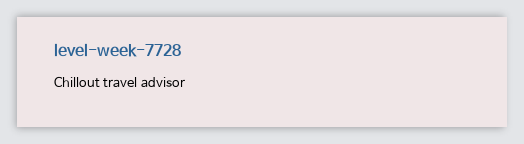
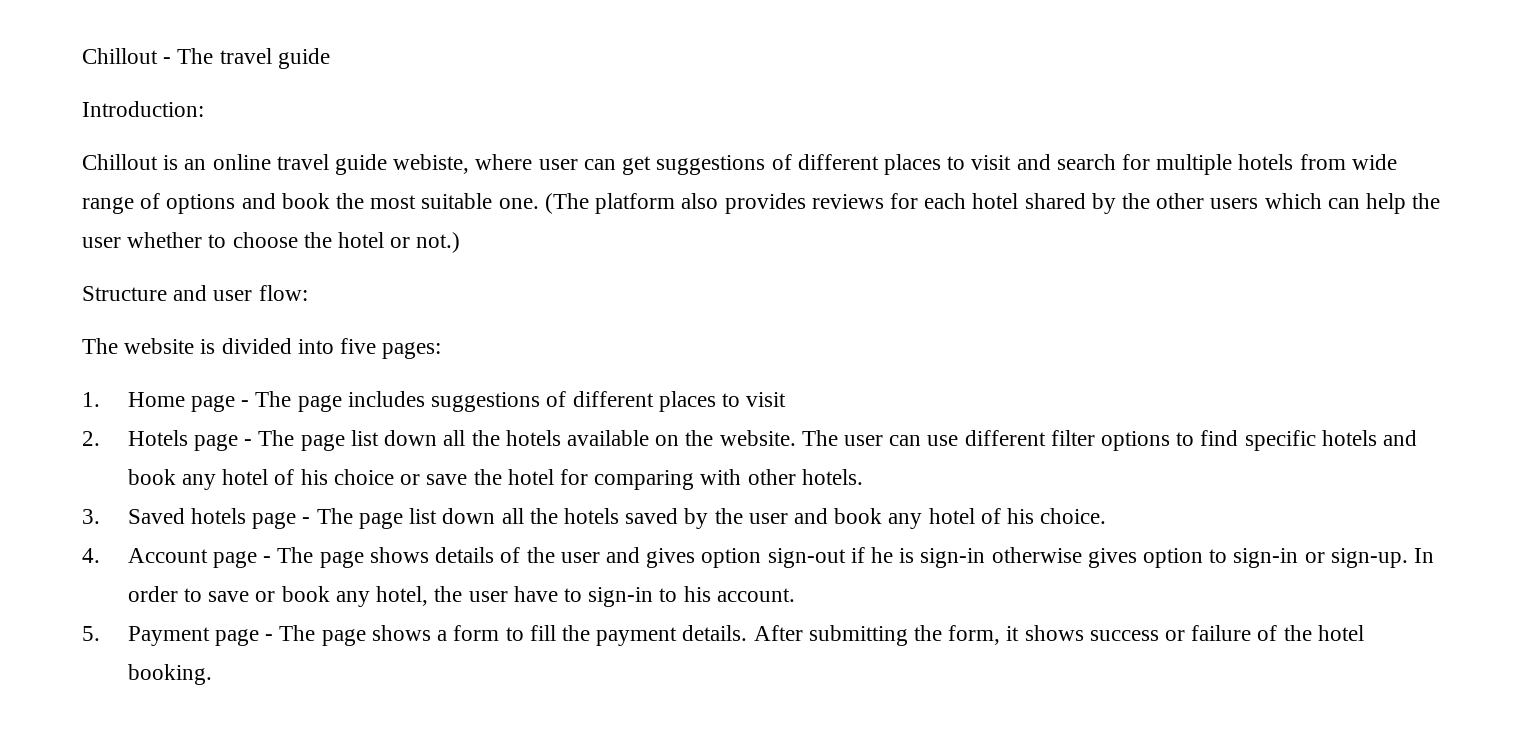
- level-week-7728
- Chillout travel advisor
+ Chillout - The travel guide
+ Introduction:
+ Chillout is an online travel guide webiste, where user can get suggestions of different places to visit and search for multiple hotels from wide range of options and book the most suitable one. (The platform also provides reviews for each hotel shared by the other users which can help the user whether to choose the hotel or not.)
+ Structure and user flow:
+ The website is divided into five pages:
+ 1. Home page - The page includes suggestions of different places to visit
+ 2. Hotels page - The page list down all the hotels available on the website. The user can use different filter options to find specific hotels and book any hotel of his choice or save the hotel for comparing with other hotels.
+ 3. Saved hotels page - The page list down all the hotels saved by the user and book any hotel of his choice.
+ 4. Account page - The page shows details of the user and gives option sign-out if he is sign-in otherwise gives option to sign-in or sign-up. In order to save or book any hotel, the user have to sign-in to his account.
+ 5. Payment page - The page shows a form to fill the payment details. After submitting the form, it shows success or failure of the hotel booking.

